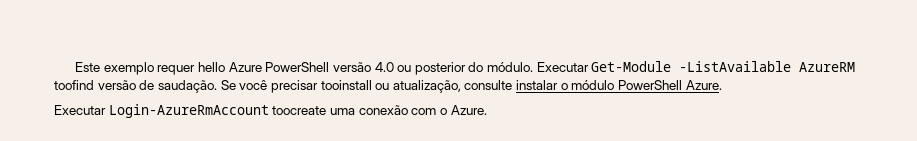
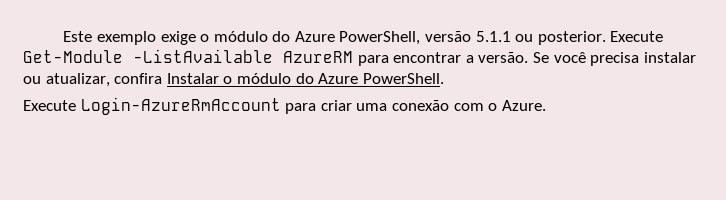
- Este exemplo requer hello Azure PowerShell versão 4.0 ou posterior do módulo. Executar Get-Module -ListAvailable AzureRM toofind versão de saudação. Se você precisar tooinstall ou atualização, consulte instalar o módulo PowerShell Azure.
- Executar Login-AzureRmAccount toocreate uma conexão com o Azure.
+ Este exemplo exige o módulo do Azure PowerShell, versão 5.1.1 ou posterior. Execute Get-Module -ListAvailable AzureRM para encontrar a versão. Se você precisa instalar ou atualizar, confira Instalar o módulo do Azure PowerShell.
+ Execute Login-AzureRmAccount para criar uma conexão com o Azure.

